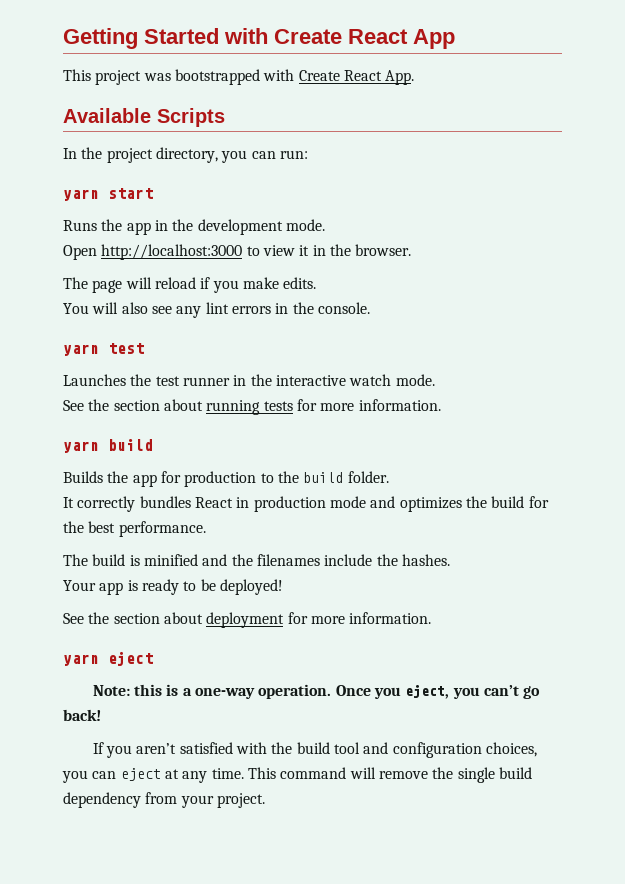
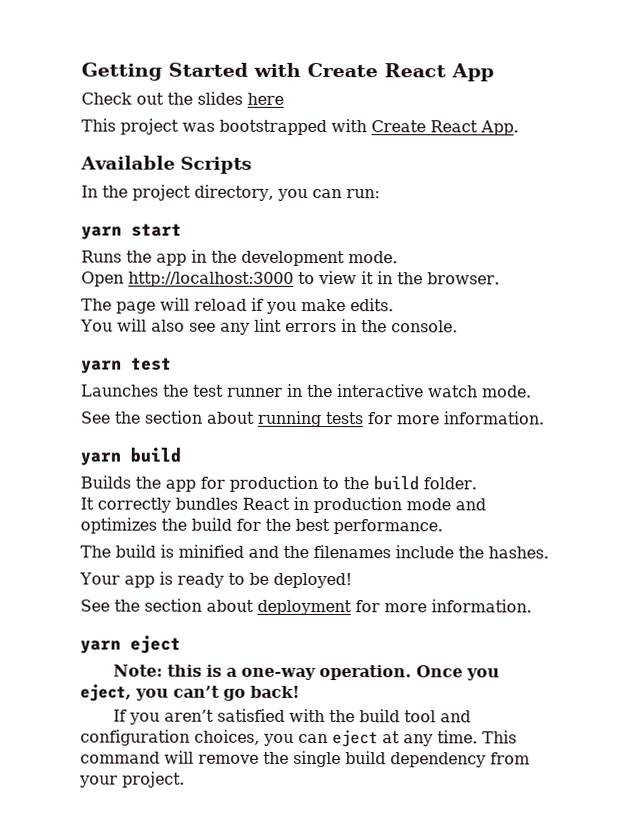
+ Check out the slides here

